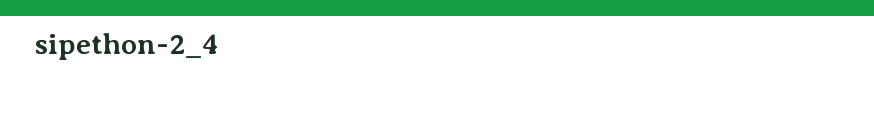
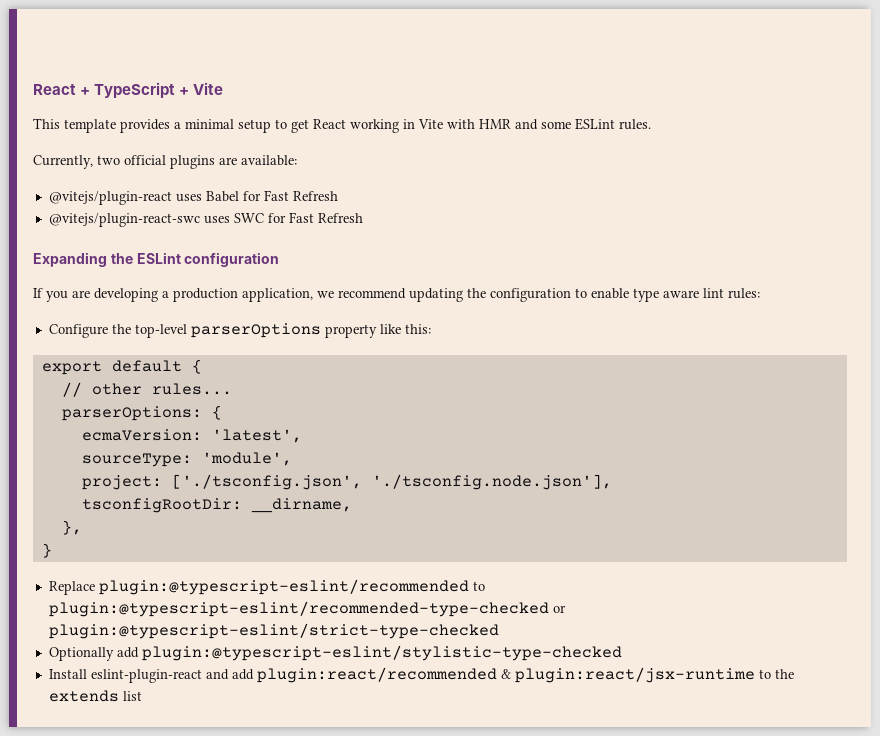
- sipethon-2_4
+ React + TypeScript + Vite
+ This template provides a minimal setup to get React working in Vite with HMR and some ESLint rules.
+ Currently, two official plugins are available:
+ @vitejs/plugin-react uses Babel for Fast Refresh
+ @vitejs/plugin-react-swc uses SWC for Fast Refresh
+ Expanding the ESLint configuration
+ If you are developing a production application, we recommend updating the configuration to enable type aware lint rules:
+ Configure the top-level parserOptions property like this:
+ export default {
+ // other rules...
+ parserOptions: {
+ ecmaVersion: 'latest',
+ sourceType: 'module',
+ project: ['./tsconfig.json', './tsconfig.node.json'],
+ tsconfigRootDir: __dirname,
+ },
+ }
+ Replace plugin:@typescript-eslint/recommended to plugin:@typescript-eslint/recommended-type-checked or plugin:@typescript-eslint/strict-type-checked
+ Optionally add plugin:@typescript-eslint/stylistic-type-checked
+ Install eslint-plugin-react and add plugin:react/recommended & plugin:react/jsx-runtime to the extends list

